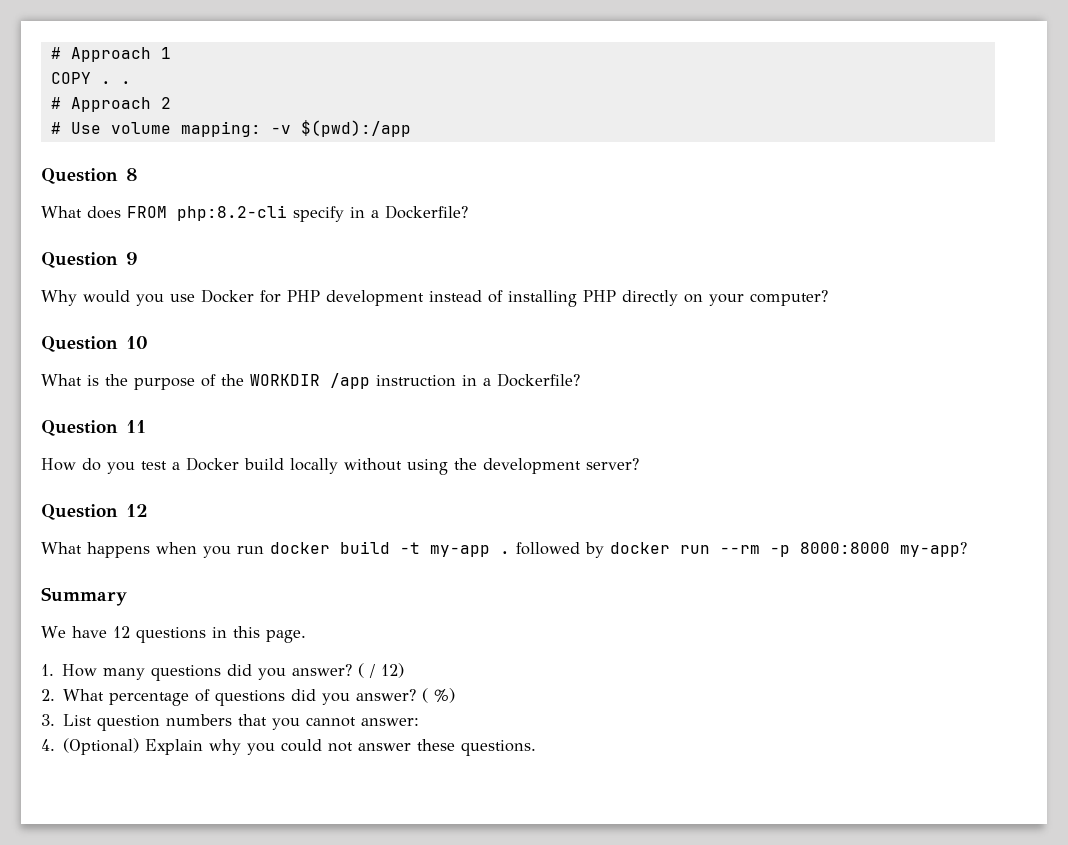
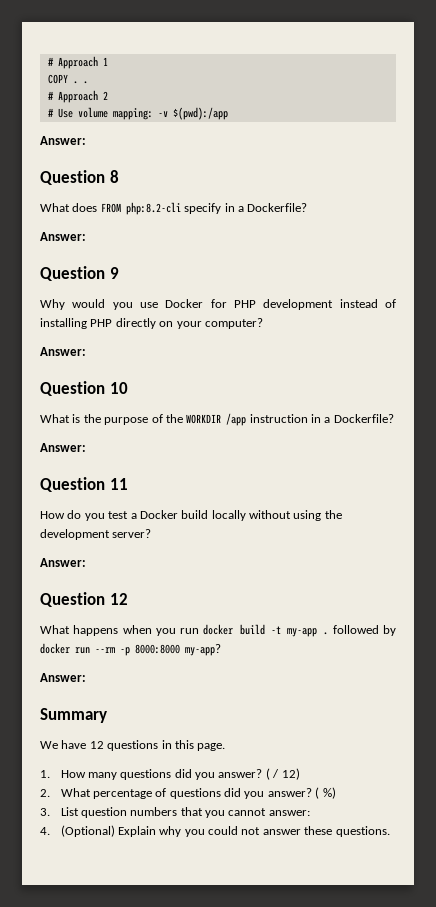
  # Use volume mapping: -v $(pwd):/app
+ Answer:
  What does FROM php:8.2-cli specify in a Dockerfile?
+ Answer:
  Why would you use Docker for PHP development instead of installing PHP directly on your computer?
+ Answer:
  What is the purpose of the WORKDIR /app instruction in a Dockerfile?
+ Answer:
  How do you test a Docker build locally without using the development server?
+ Answer:
  What happens when you run docker build -t my-app . followed by docker run --rm -p 8000:8000 my-app?
+ Answer:

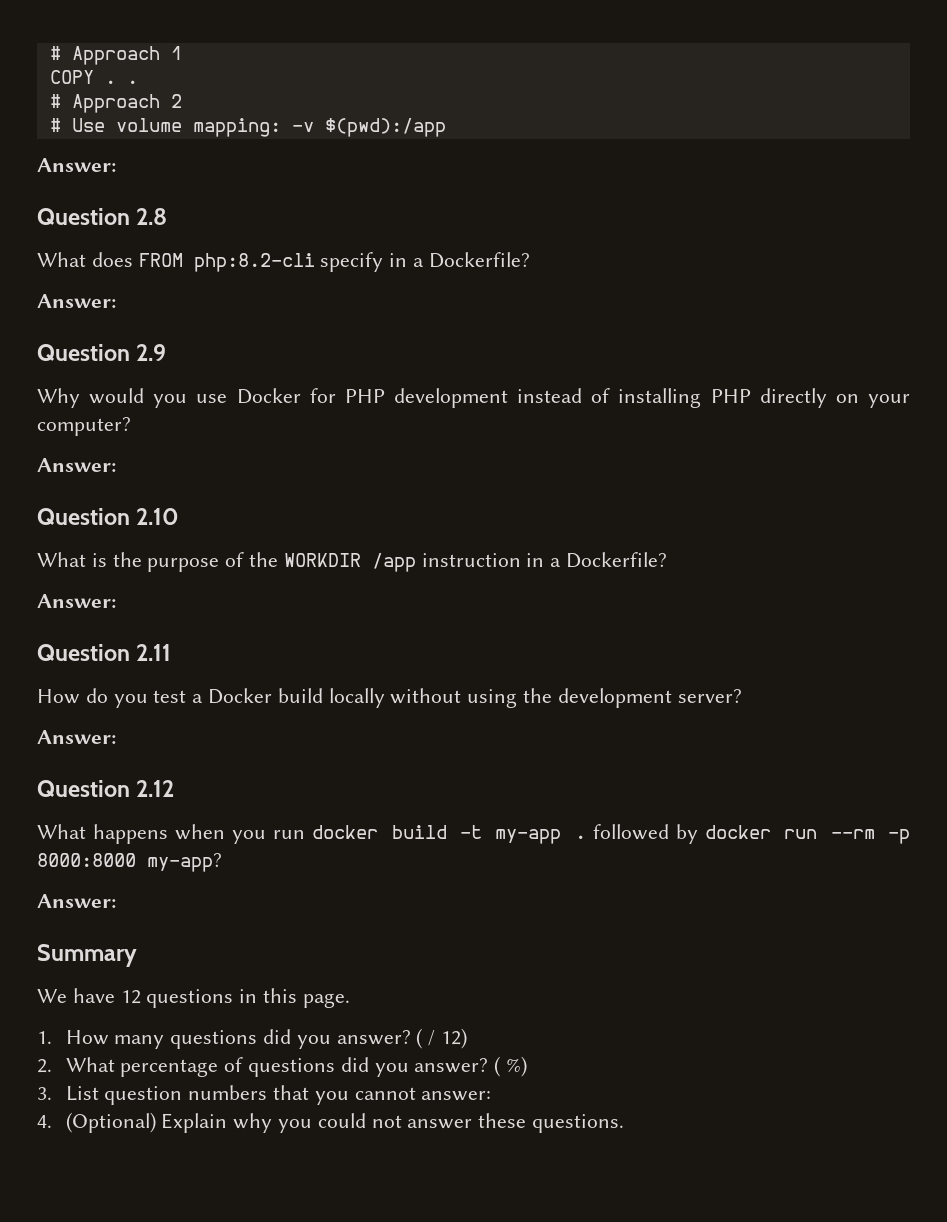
- Question 8
+ Question 2.8
- Question 9
+ Question 2.9
- Question 10
+ Question 2.10
- Question 11
+ Question 2.11
- Question 12
+ Question 2.12

